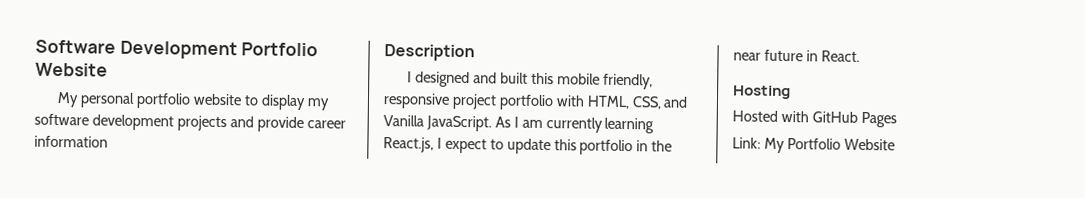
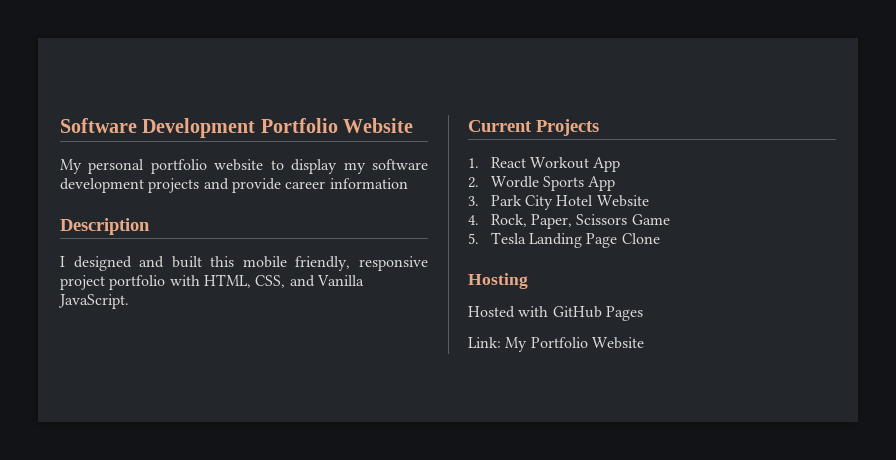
- I designed and built this mobile friendly, responsive project portfolio with HTML, CSS, and Vanilla JavaScript. As I am currently learning React.js, I expect to update this portfolio in the near future in React.
+ I designed and built this mobile friendly, responsive project portfolio with HTML, CSS, and Vanilla JavaScript.
+ Current Projects
+ 1. React Workout App
+ 2. Wordle Sports App
+ 3. Park City Hotel Website
+ 4. Rock, Paper, Scissors Game
+ 5. Tesla Landing Page Clone

